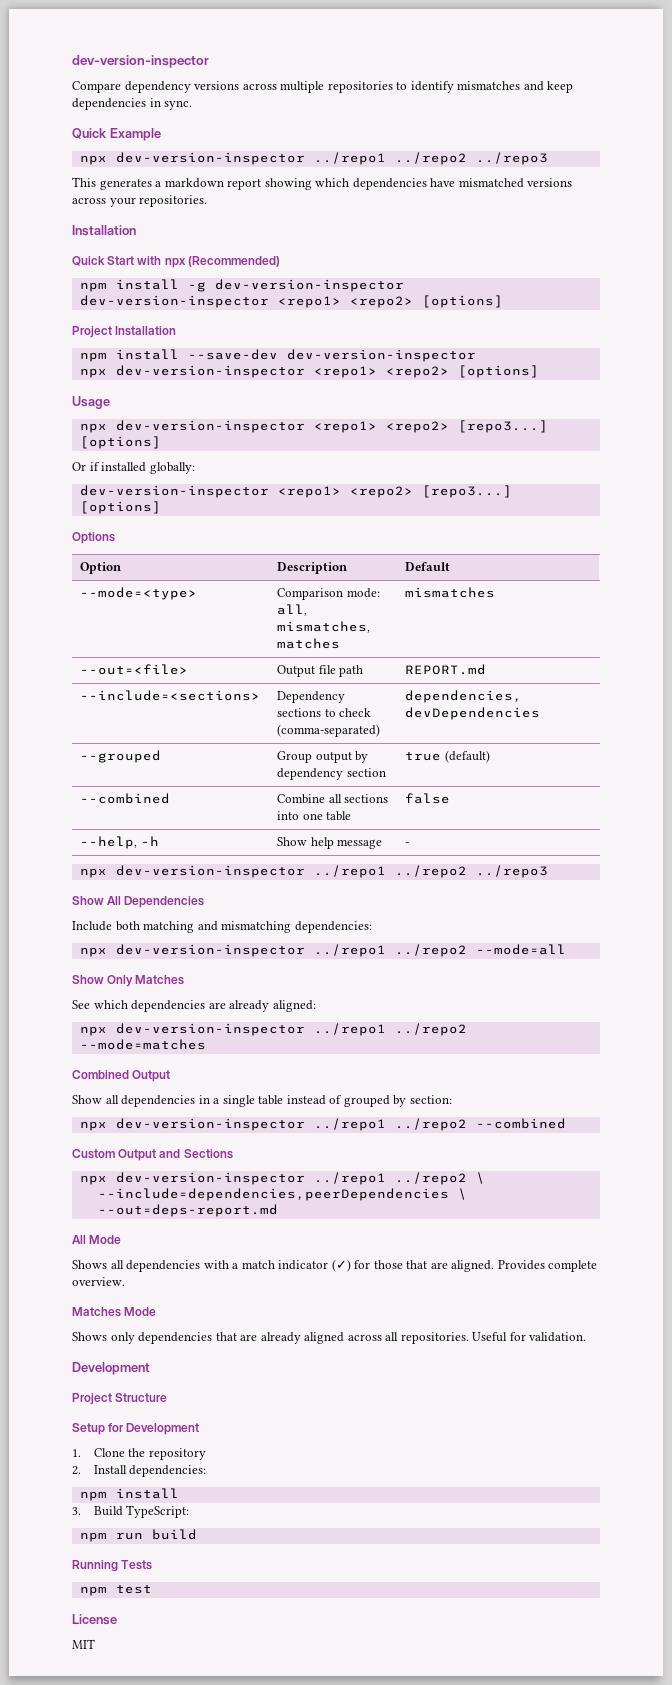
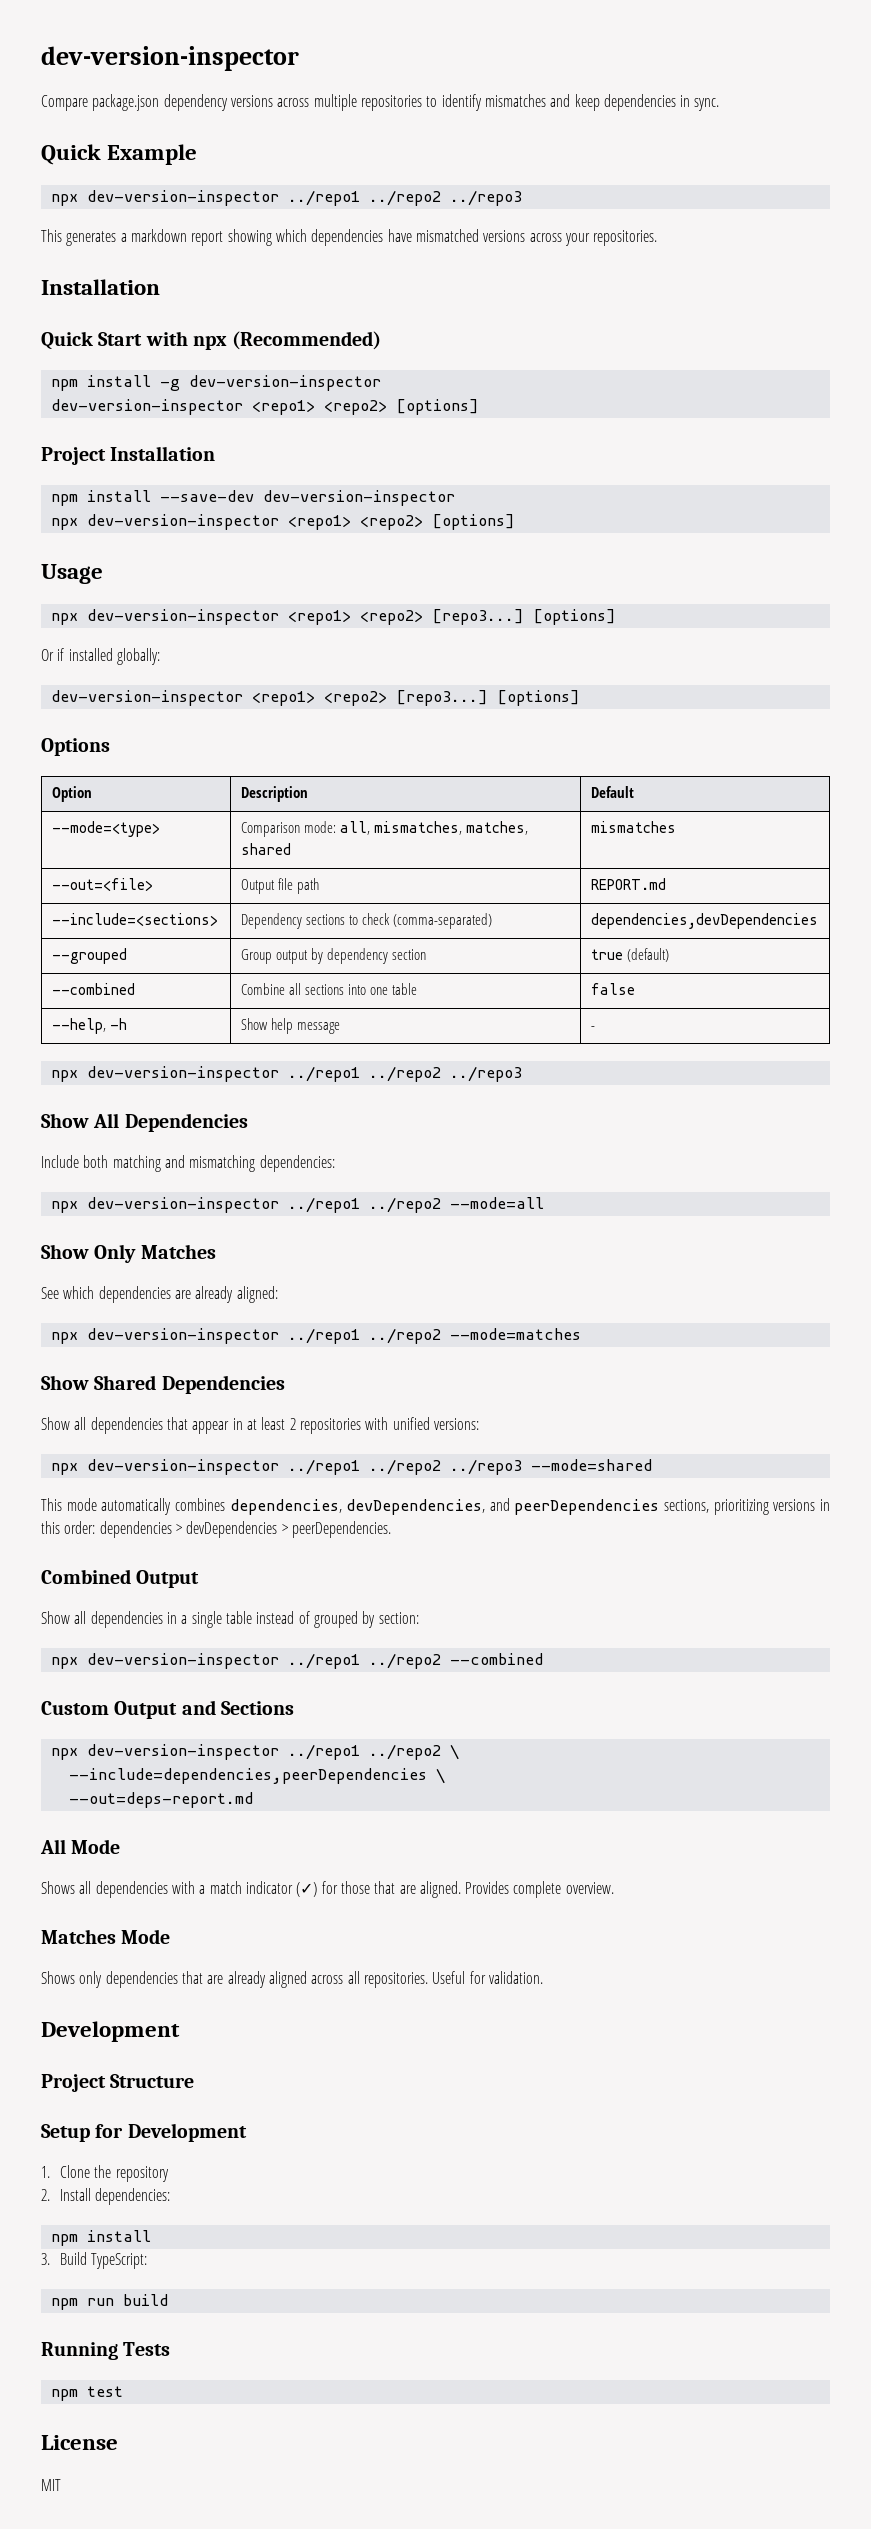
- Compare dependency versions across multiple repositories to identify mismatches and keep dependencies in sync.
+ Compare package.json dependency versions across multiple repositories to identify mismatches and keep dependencies in sync.
- --mode=<type> | Comparison mode: all, mismatches, matches | mismatches
+ --mode=<type> | Comparison mode: all, mismatches, matches, shared | mismatches
+ Show Shared Dependencies
+ Show all dependencies that appear in at least 2 repositories with unified versions:
+ npx dev-version-inspector ../repo1 ../repo2 ../repo3 --mode=shared
+ This mode automatically combines dependencies, devDependencies, and peerDependencies sections, prioritizing versions in this order: dependencies > devDependencies > peerDependencies.

